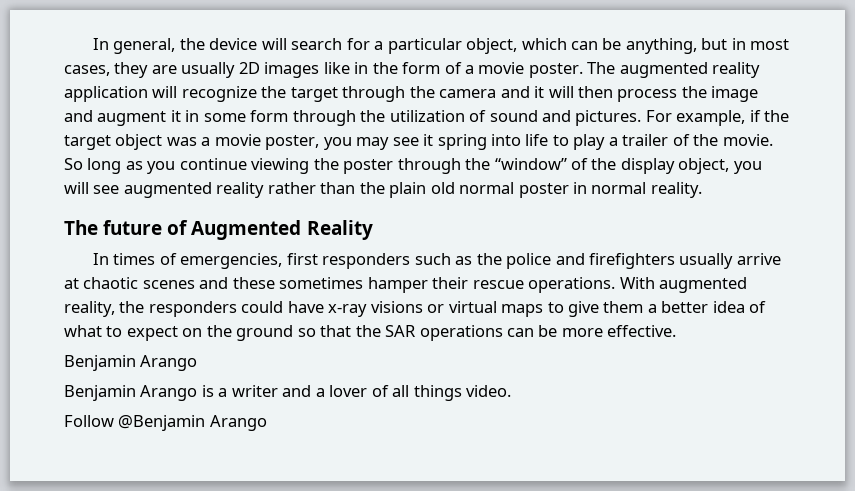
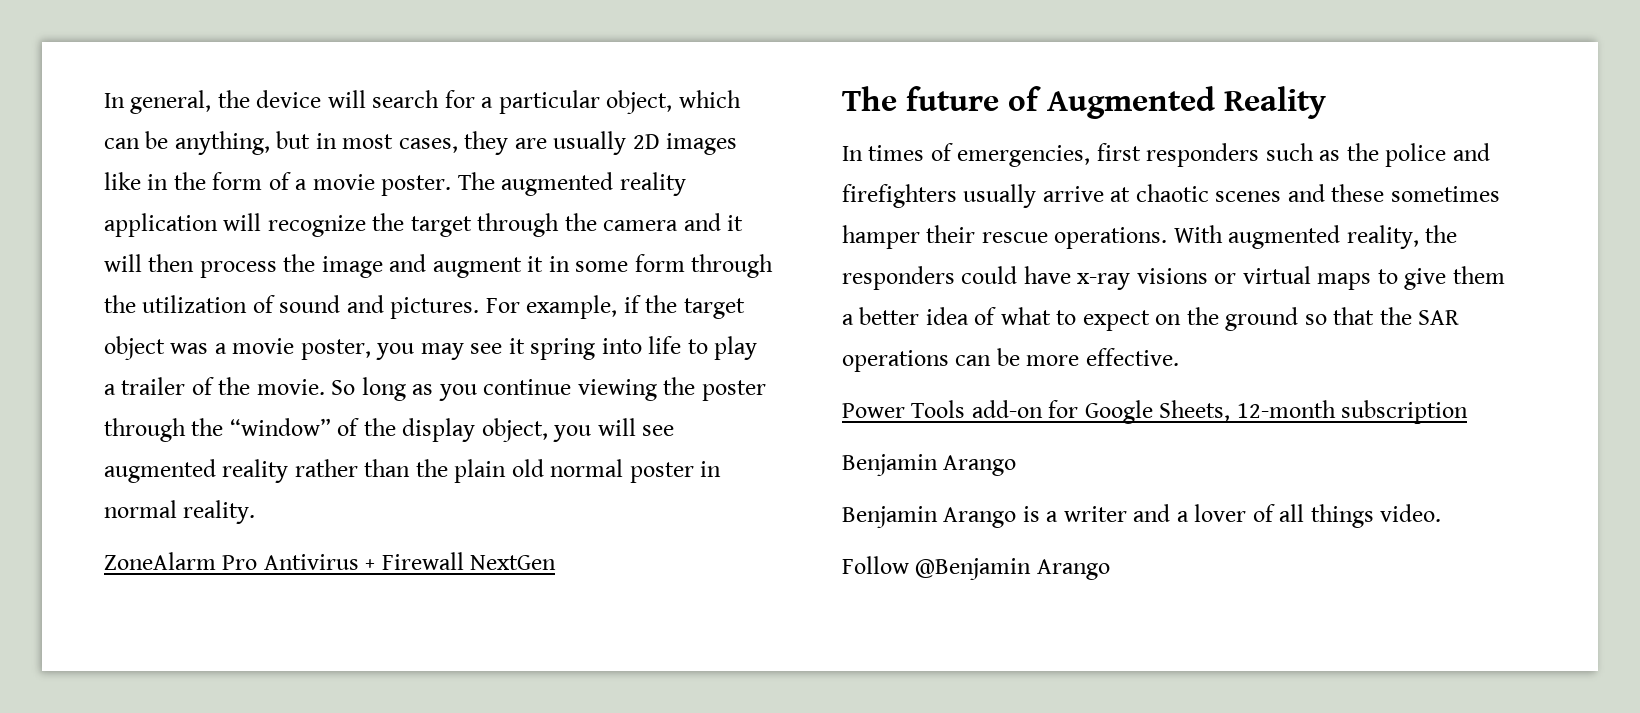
+ ZoneAlarm Pro Antivirus + Firewall NextGen
+ Power Tools add-on for Google Sheets, 12-month subscription

